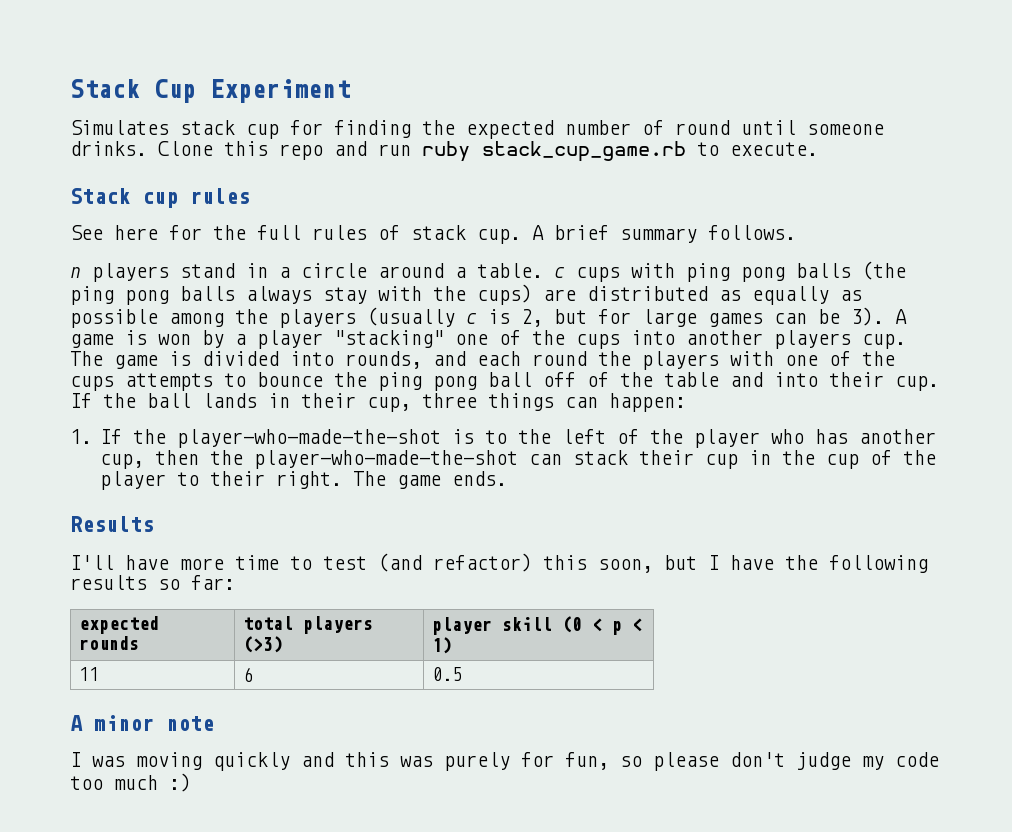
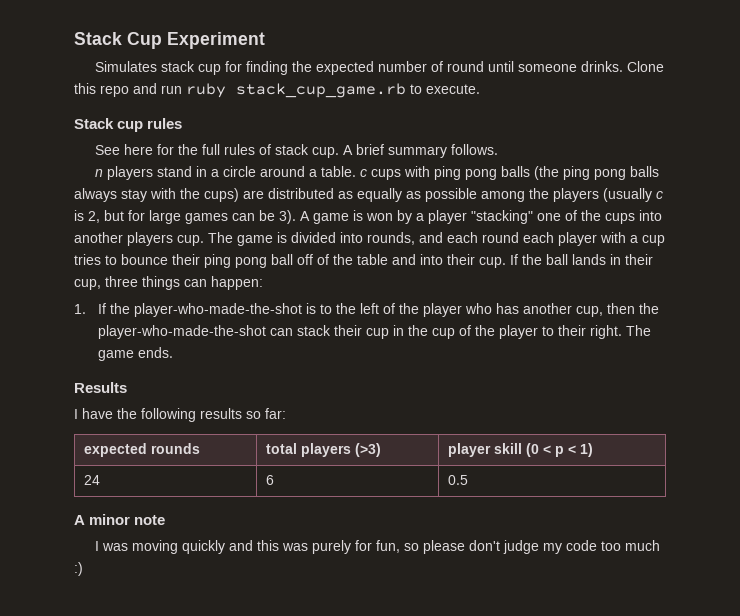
- The game is divided into rounds, and each round the players with one of the cups attempts to bounce the ping pong ball off of the table and into their cup.
+ The game is divided into rounds, and each round each player with a cup tries to bounce their ping pong ball off of the table and into their cup.
- I'll have more time to test (and refactor) this soon, but I have the following results so far:
+ I have the following results so far:
- 11 | 6 | 0.5
+ 24 | 6 | 0.5

